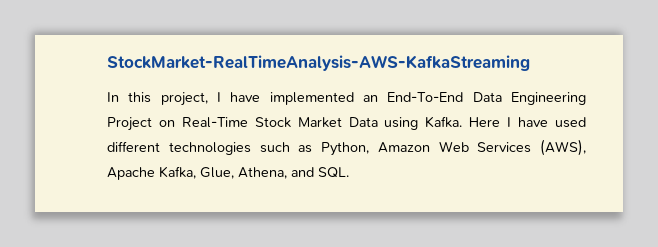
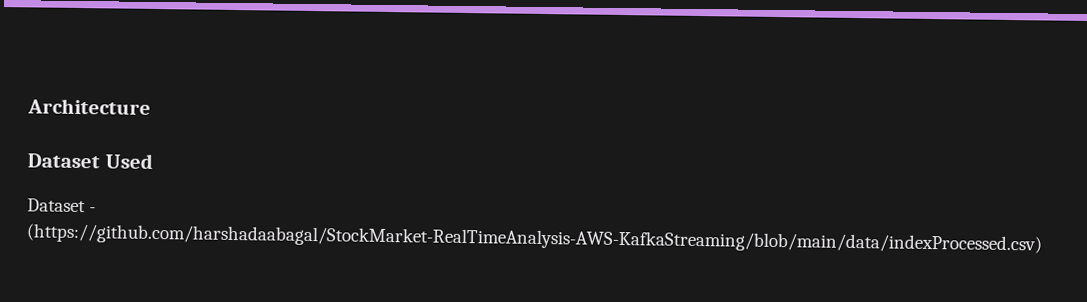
- StockMarket-RealTimeAnalysis-AWS-KafkaStreaming
- In this project, I have implemented an End-To-End Data Engineering Project on Real-Time Stock Market Data using Kafka. Here I have used different technologies such as Python, Amazon Web Services (AWS), Apache Kafka, Glue, Athena, and SQL.
+ Architecture
+ Dataset Used
+ Dataset - (https://github.com/harshadaabagal/StockMarket-RealTimeAnalysis-AWS-KafkaStreaming/blob/main/data/indexProcessed.csv)

